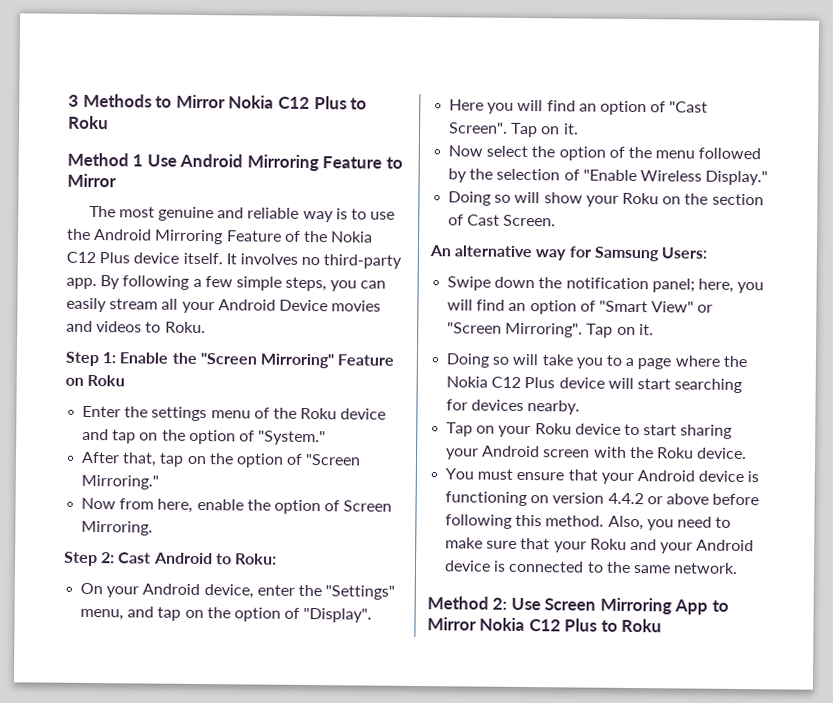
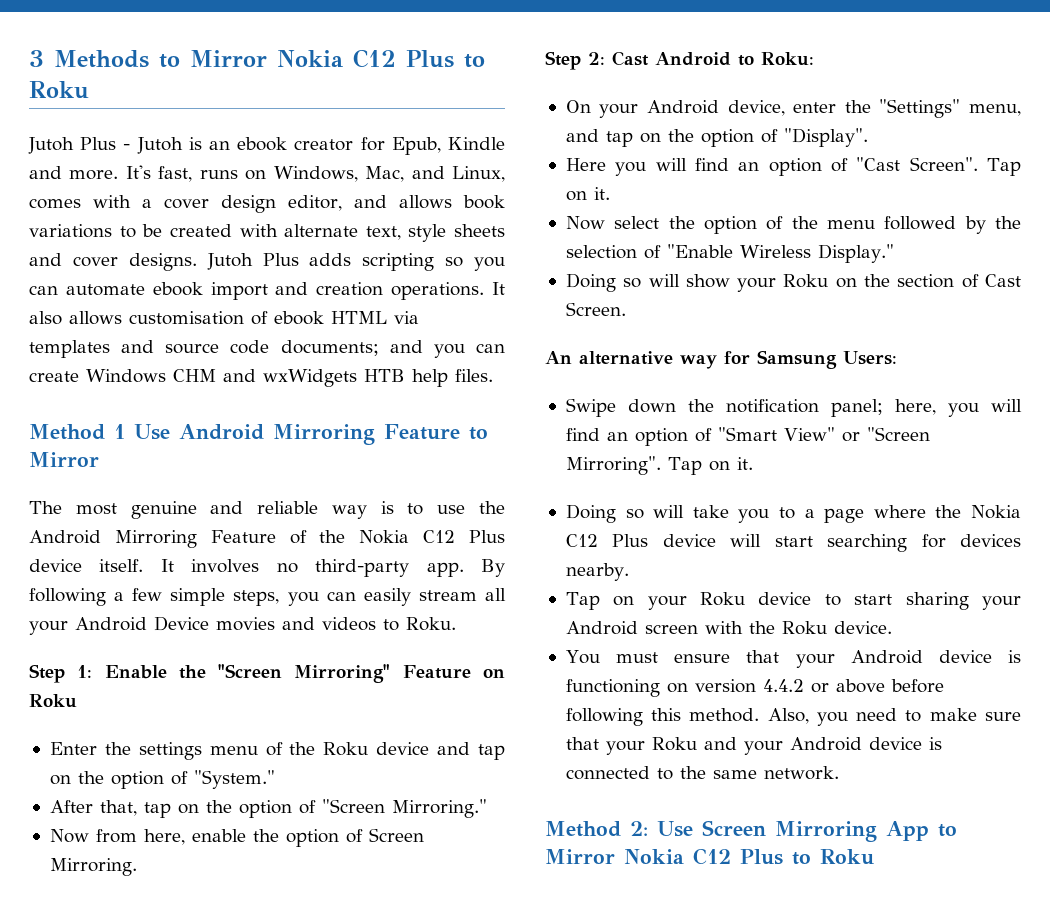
+ Jutoh Plus - Jutoh is an ebook creator for Epub, Kindle and more. It's fast, runs on Windows, Mac, and Linux, comes with a cover design editor, and allows book variations to be created with alternate text, style sheets and cover designs. Jutoh Plus adds scripting so you can automate ebook import and creation operations. It also allows customisation of ebook HTML via templates and source code documents; and you can create Windows CHM and wxWidgets HTB help files.

